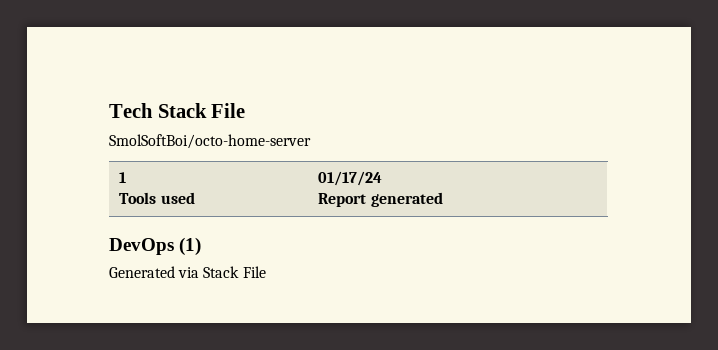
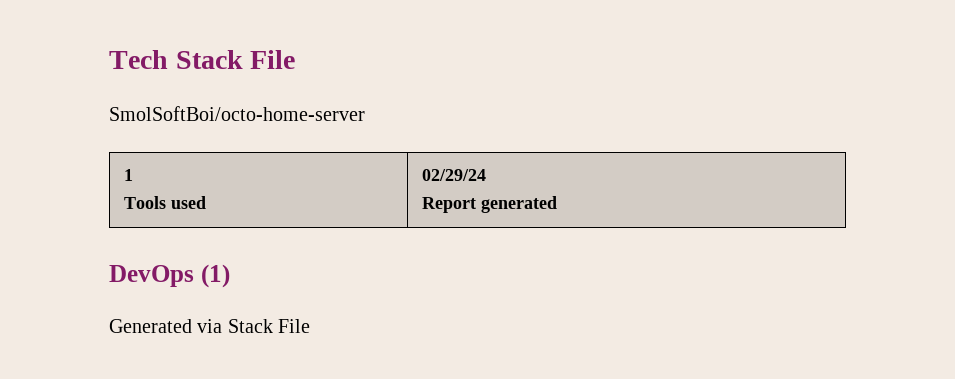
  SmolSoftBoi/octo-home-server
  1
- Tools used | 01/17/24
+ Tools used | 02/29/24

